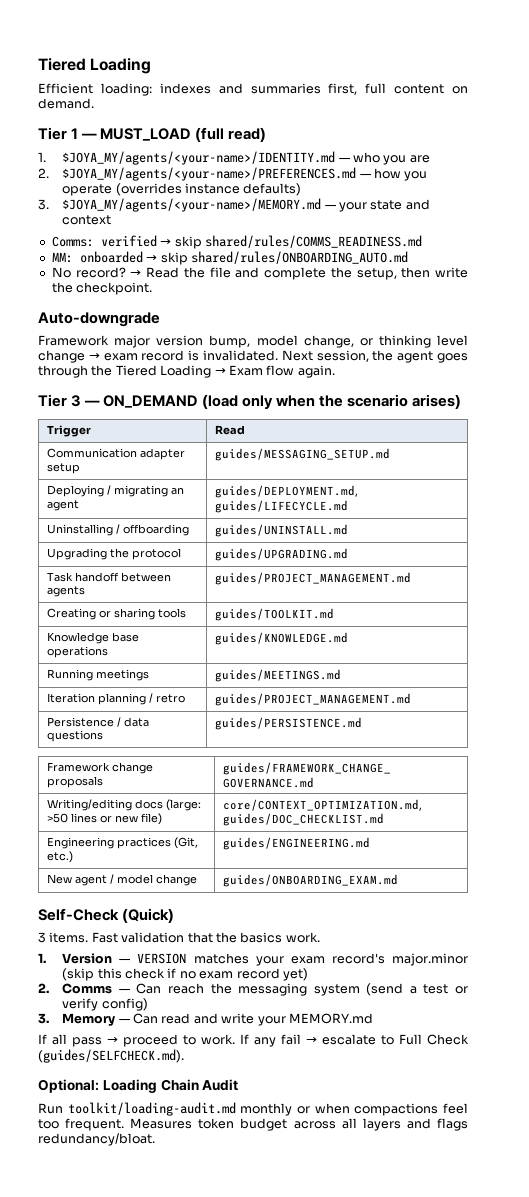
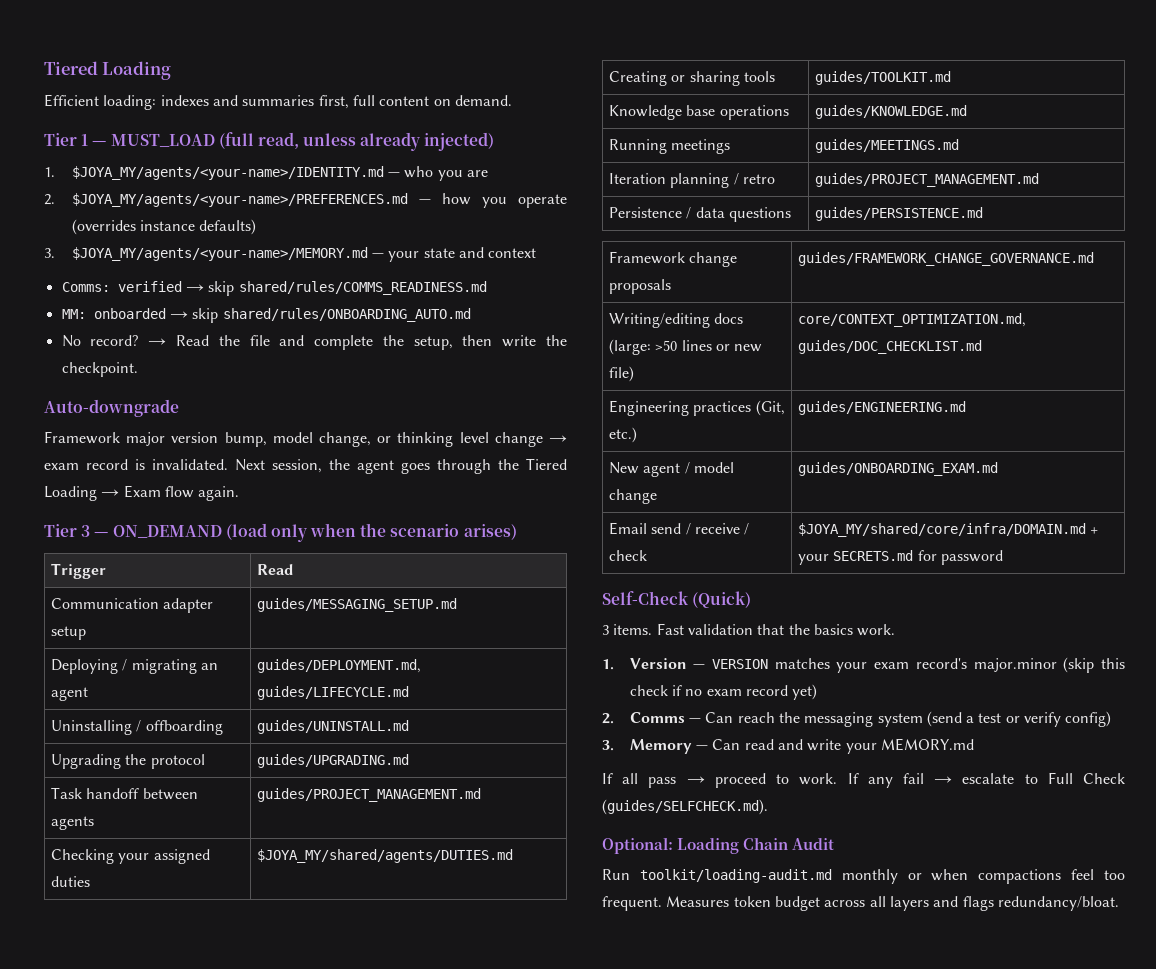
- Tier 1 — MUST_LOAD (full read)
+ Tier 1 — MUST_LOAD (full read, unless already injected)
+ Checking your assigned duties | $JOYA_MY/shared/agents/DUTIES.md
+ Email send / receive / check | $JOYA_MY/shared/core/infra/DOMAIN.md + your SECRETS.md for password

